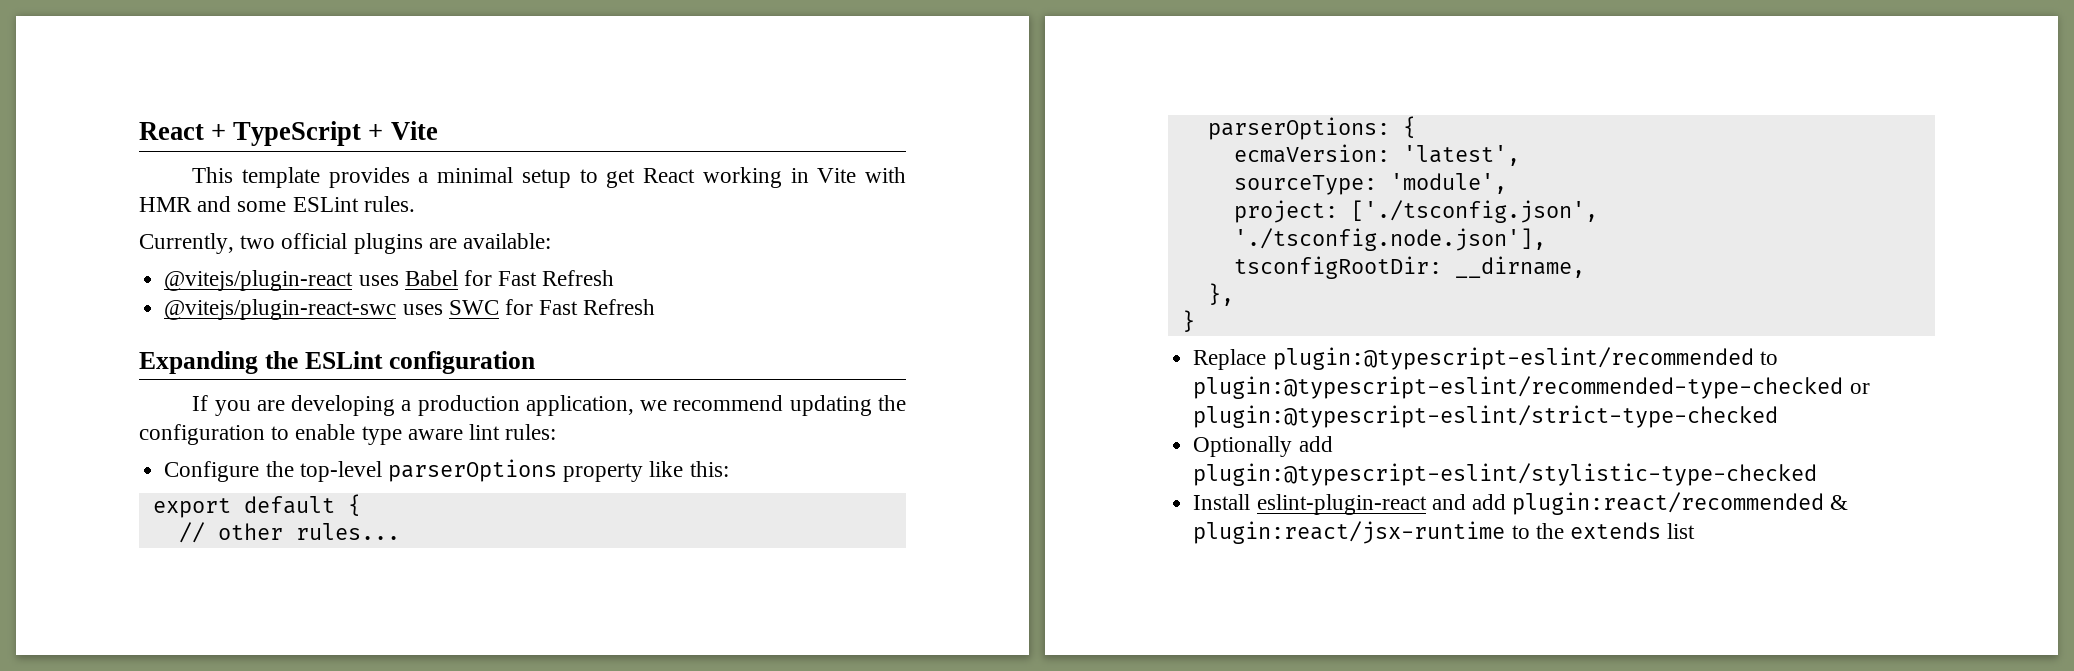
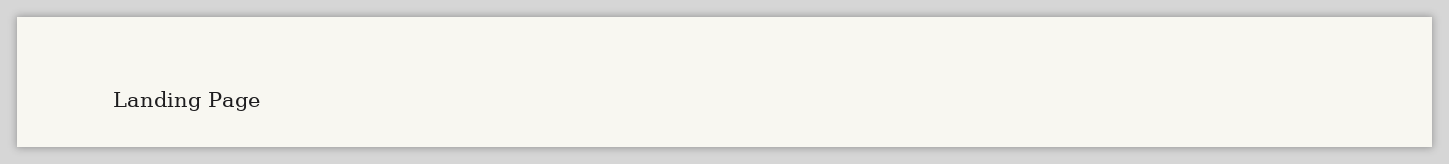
- React + TypeScript + Vite
- This template provides a minimal setup to get React working in Vite with HMR and some ESLint rules.
- Currently, two official plugins are available:
- @vitejs/plugin-react uses Babel for Fast Refresh
- @vitejs/plugin-react-swc uses SWC for Fast Refresh
- Expanding the ESLint configuration
- If you are developing a production application, we recommend updating the configuration to enable type aware lint rules:
- Configure the top-level parserOptions property like this:
- export default {
- // other rules...
- parserOptions: {
- ecmaVersion: 'latest',
- sourceType: 'module',
- project: ['./tsconfig.json', './tsconfig.node.json'],
- tsconfigRootDir: __dirname,
- },
- }
- Replace plugin:@typescript-eslint/recommended to plugin:@typescript-eslint/recommended-type-checked or plugin:@typescript-eslint/strict-type-checked
- Optionally add plugin:@typescript-eslint/stylistic-type-checked
- Install eslint-plugin-react and add plugin:react/recommended & plugin:react/jsx-runtime to the extends list
+ Landing Page

